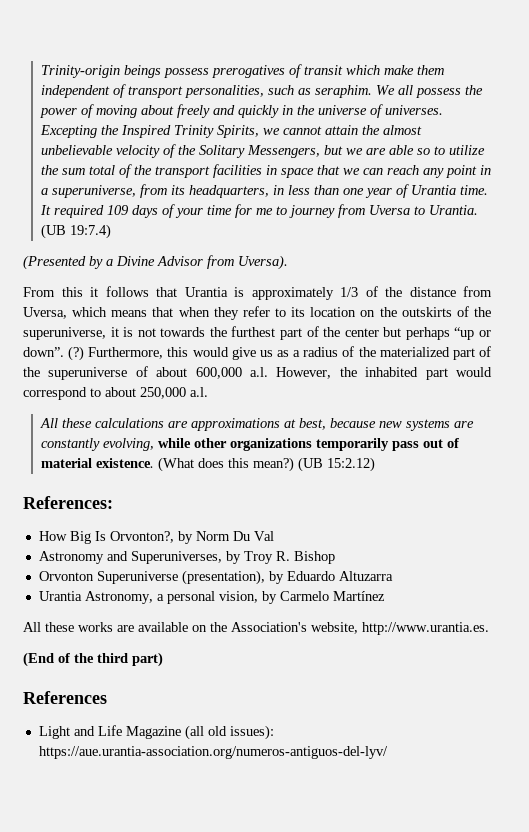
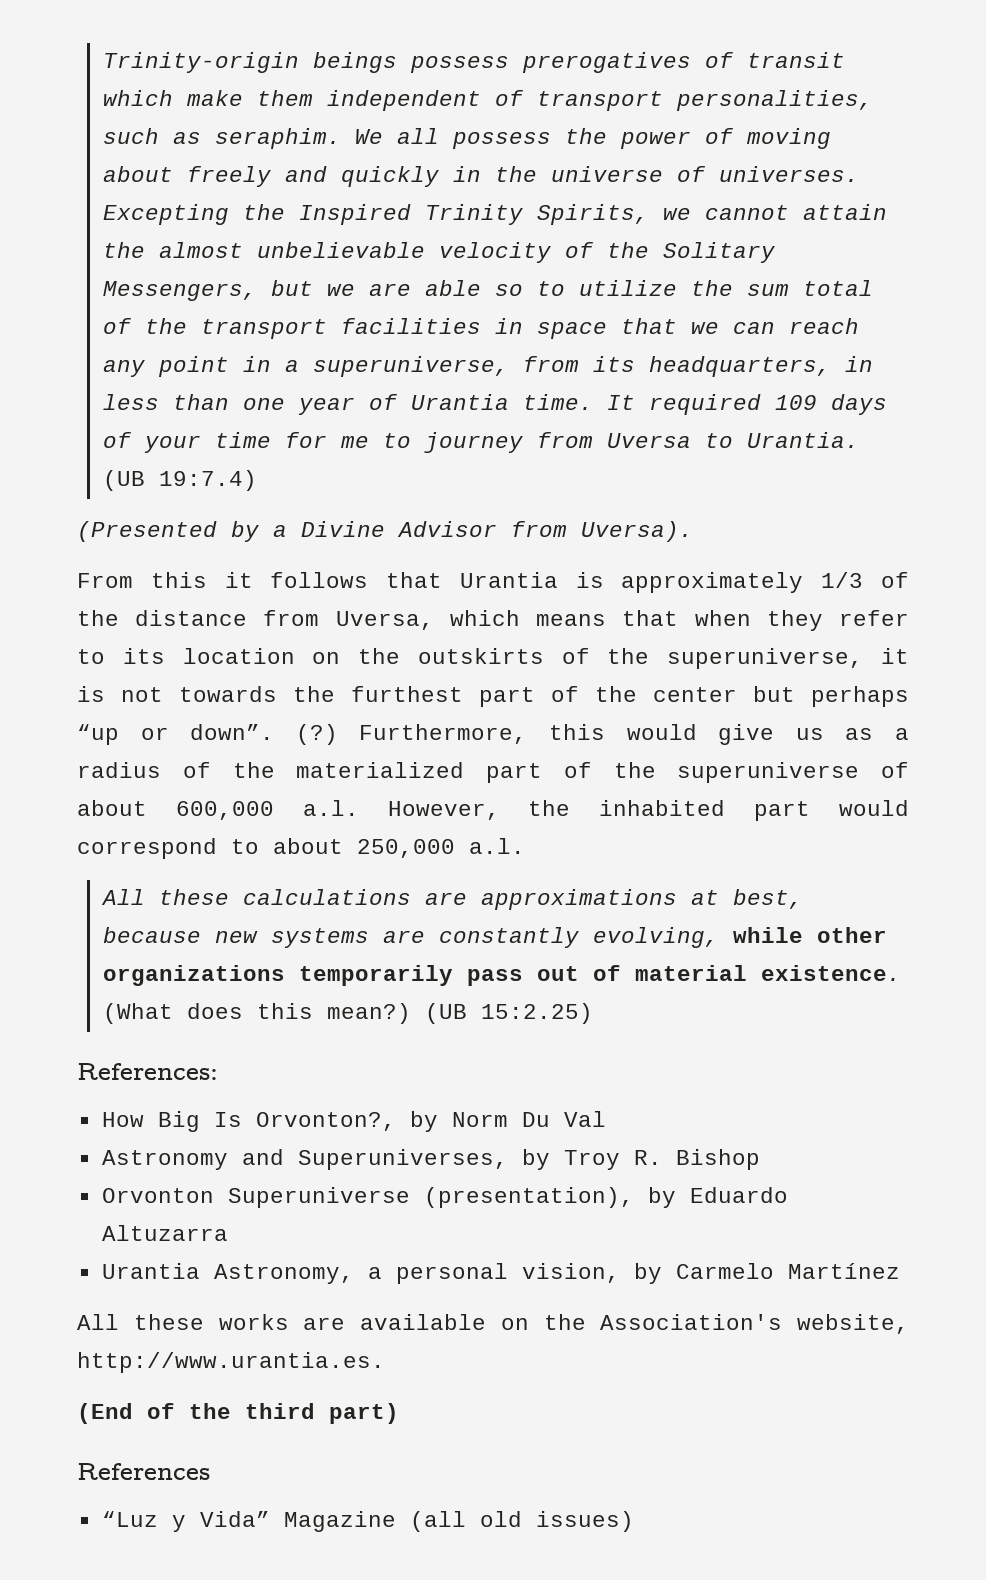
- (UB 15:2.12)
+ (UB 15:2.25)
- Light and Life Magazine (all old issues): https://aue.urantia-association.org/numeros-antiguos-del-lyv/
+ “Luz y Vida” Magazine (all old issues)

